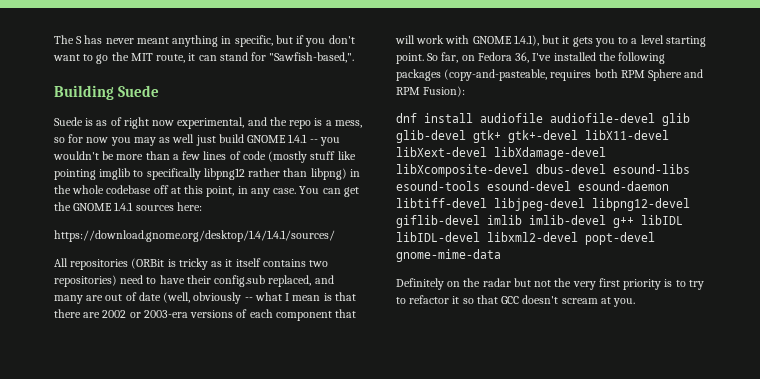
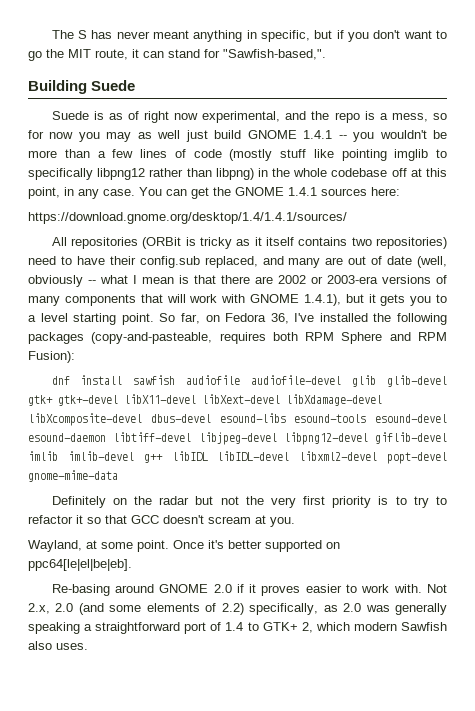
- All repositories (ORBit is tricky as it itself contains two repositories) need to have their config.sub replaced, and many are out of date (well, obviously -- what I mean is that there are 2002 or 2003-era versions of each component that will work with GNOME 1.4.1), but it gets you to a level starting point.
+ All repositories (ORBit is tricky as it itself contains two repositories) need to have their config.sub replaced, and many are out of date (well, obviously -- what I mean is that there are 2002 or 2003-era versions of many components that will work with GNOME 1.4.1), but it gets you to a level starting point.
- dnf install audiofile audiofile-devel glib glib-devel gtk+ gtk+-devel libX11-devel libXext-devel libXdamage-devel libXcomposite-devel dbus-devel esound-libs esound-tools esound-devel esound-daemon libtiff-devel libjpeg-devel libpng12-devel giflib-devel imlib imlib-devel g++ libIDL libIDL-devel libxml2-devel popt-devel gnome-mime-data
+ dnf install sawfish audiofile audiofile-devel glib glib-devel gtk+ gtk+-devel libX11-devel libXext-devel libXdamage-devel libXcomposite-devel dbus-devel esound-libs esound-tools esound-devel esound-daemon libtiff-devel libjpeg-devel libpng12-devel giflib-devel imlib imlib-devel g++ libIDL libIDL-devel libxml2-devel popt-devel gnome-mime-data
+ Wayland, at some point. Once it's better supported on ppc64[le|el|be|eb].
+ Re-basing around GNOME 2.0 if it proves easier to work with. Not 2.x, 2.0 (and some elements of 2.2) specifically, as 2.0 was generally speaking a straightforward port of 1.4 to GTK+ 2, which modern Sawfish also uses.

